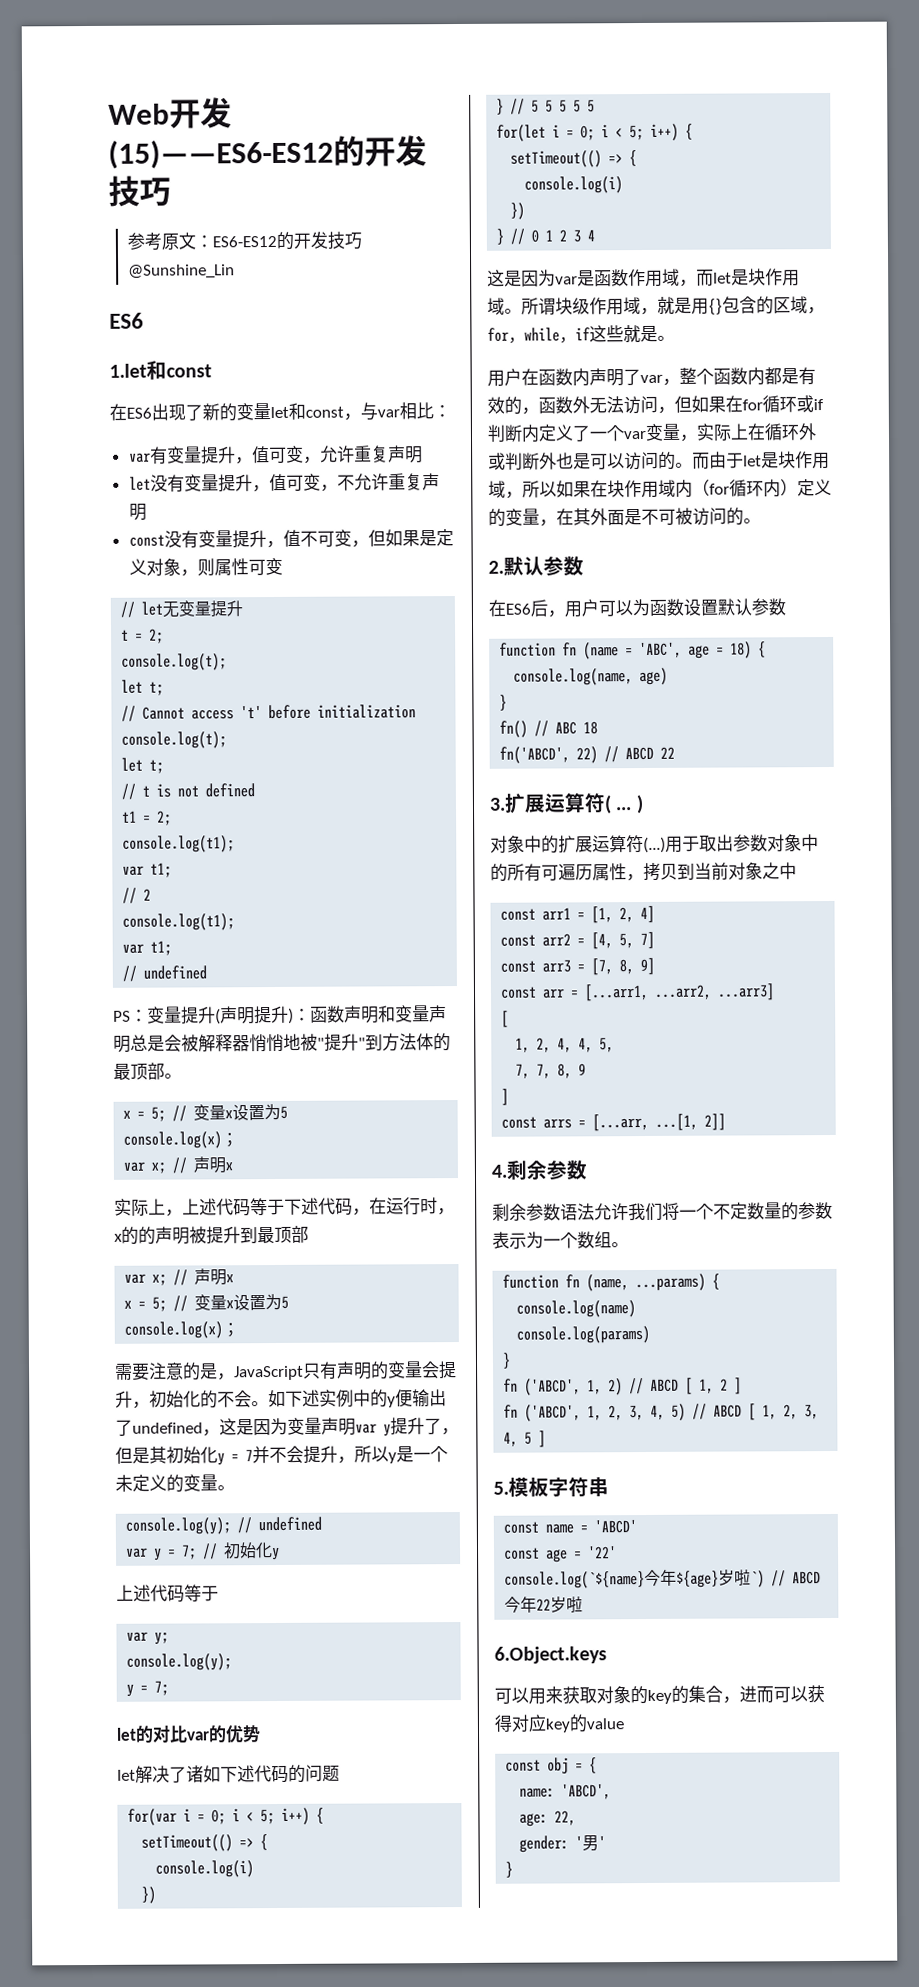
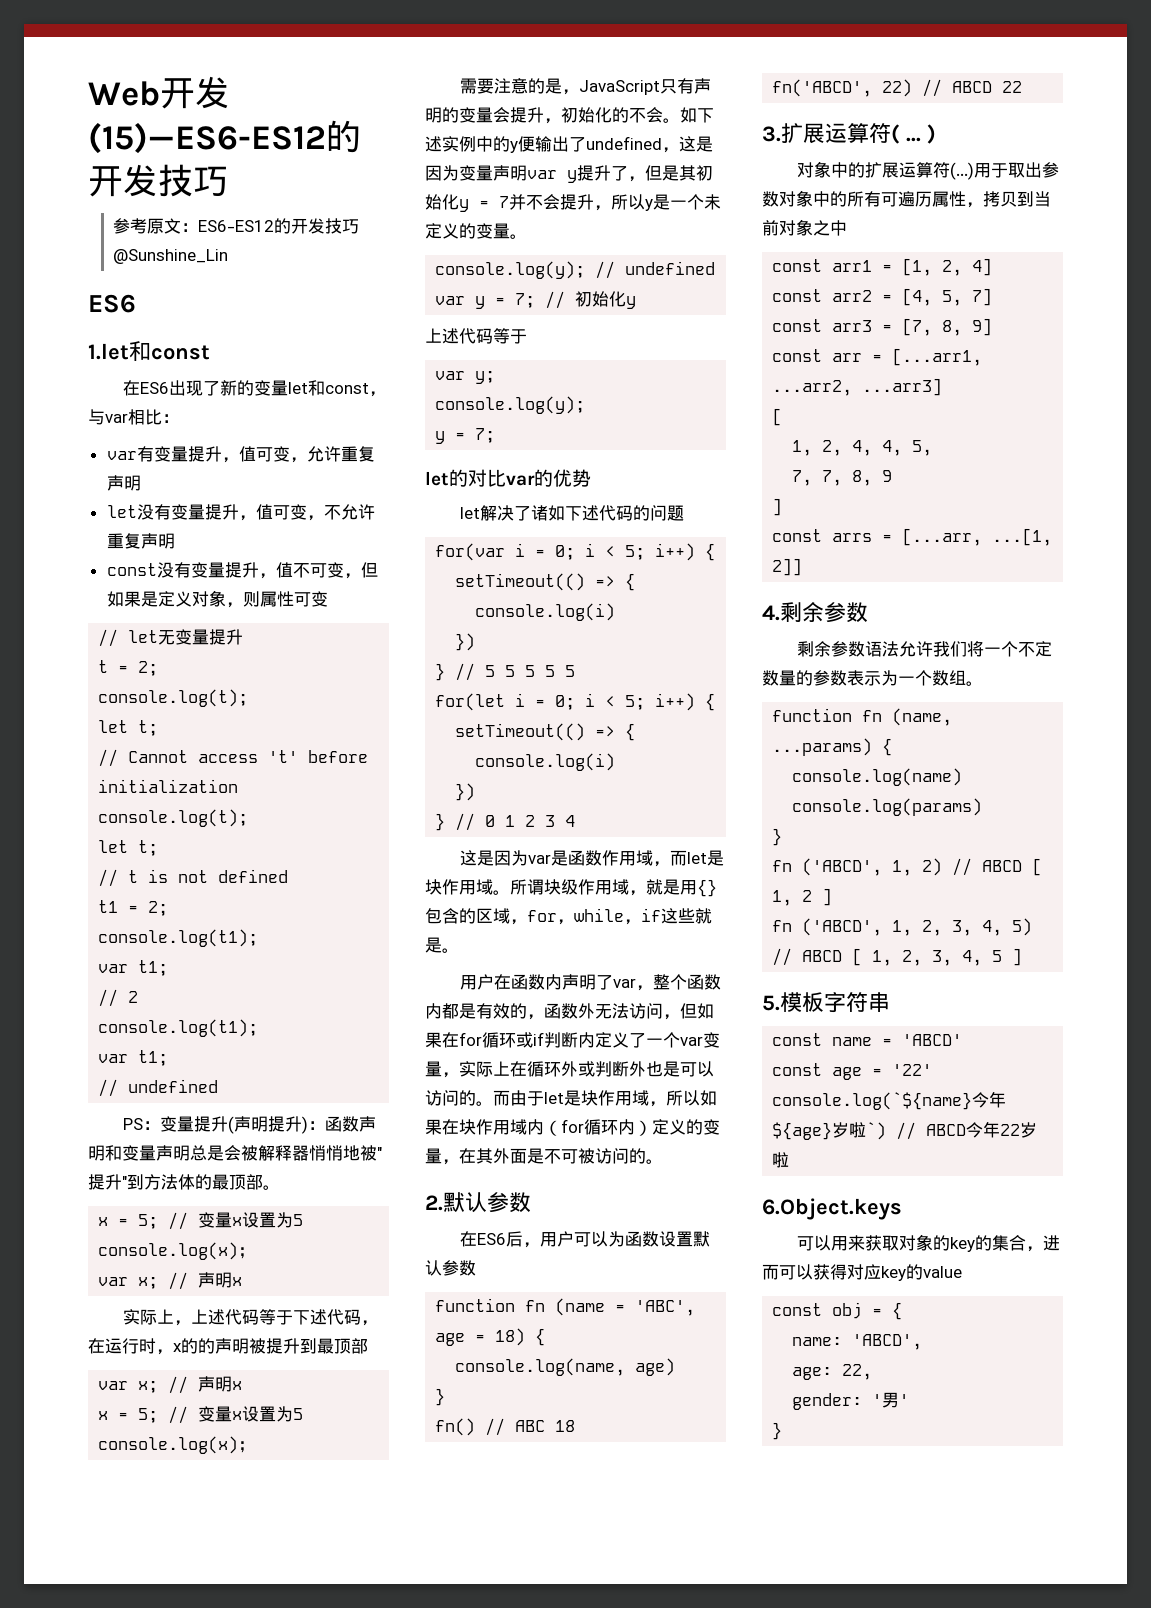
- Web开发(15)——ES6-ES12的开发技巧
+ Web开发(15)—ES6-ES12的开发技巧

